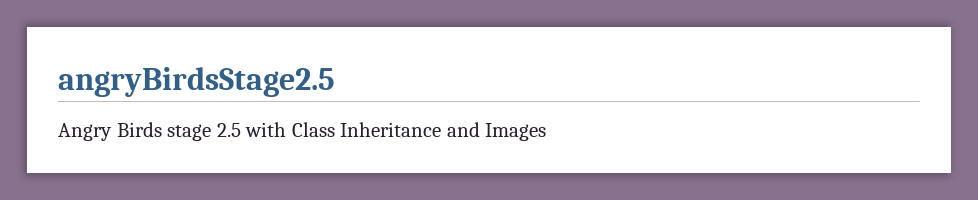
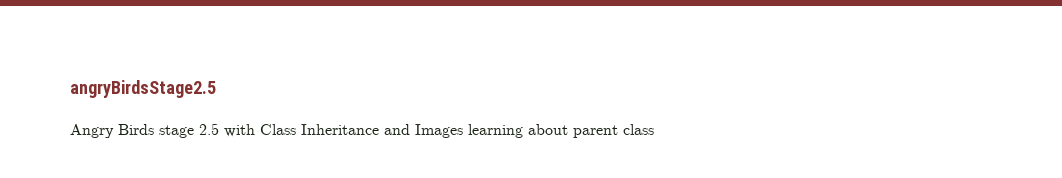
- Angry Birds stage 2.5 with Class Inheritance and Images
+ Angry Birds stage 2.5 with Class Inheritance and Images learning about parent class

